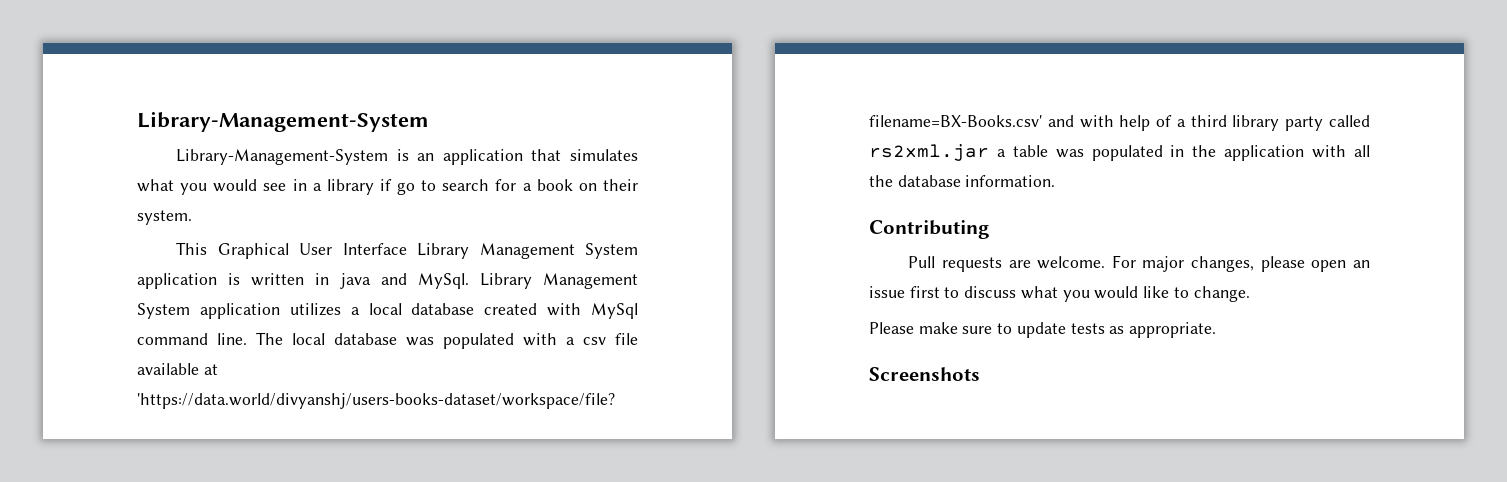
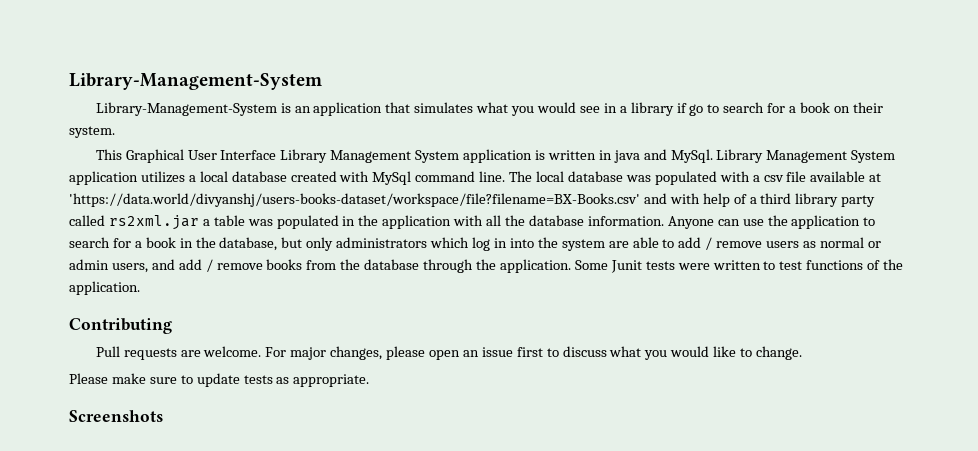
+ Anyone can use the application to search for a book in the database, but only administrators which log in into the system are able to add / remove users as normal or admin users, and add / remove books from the database through the application. Some Junit tests were written to test functions of the application.

